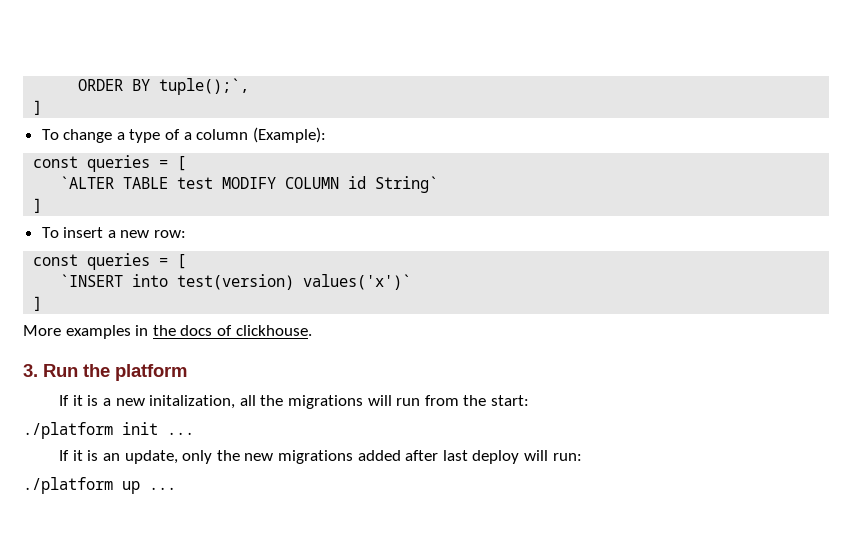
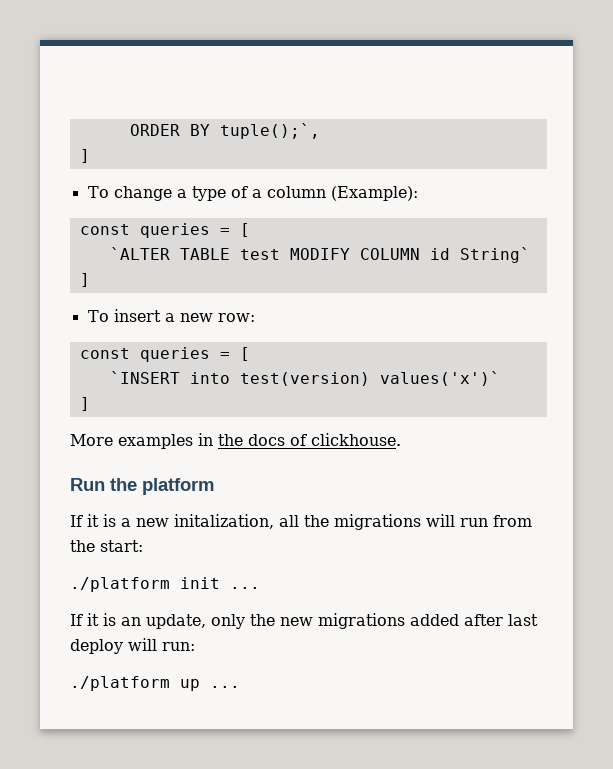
- 3. Run the platform
+ Run the platform

